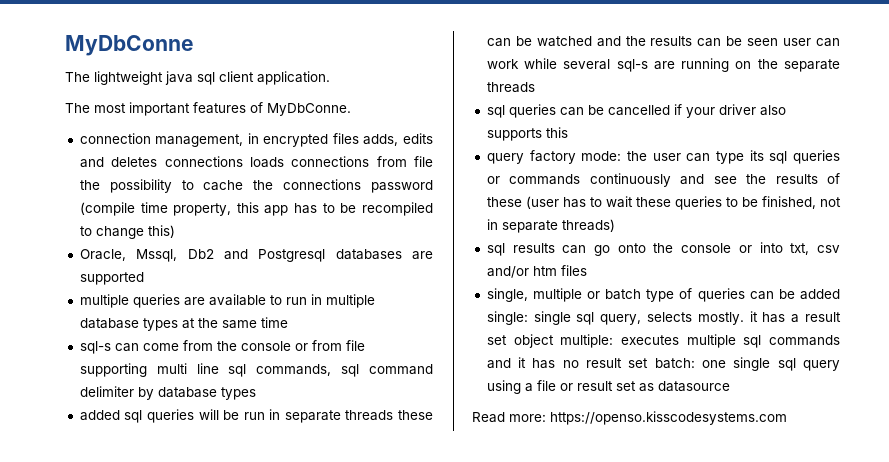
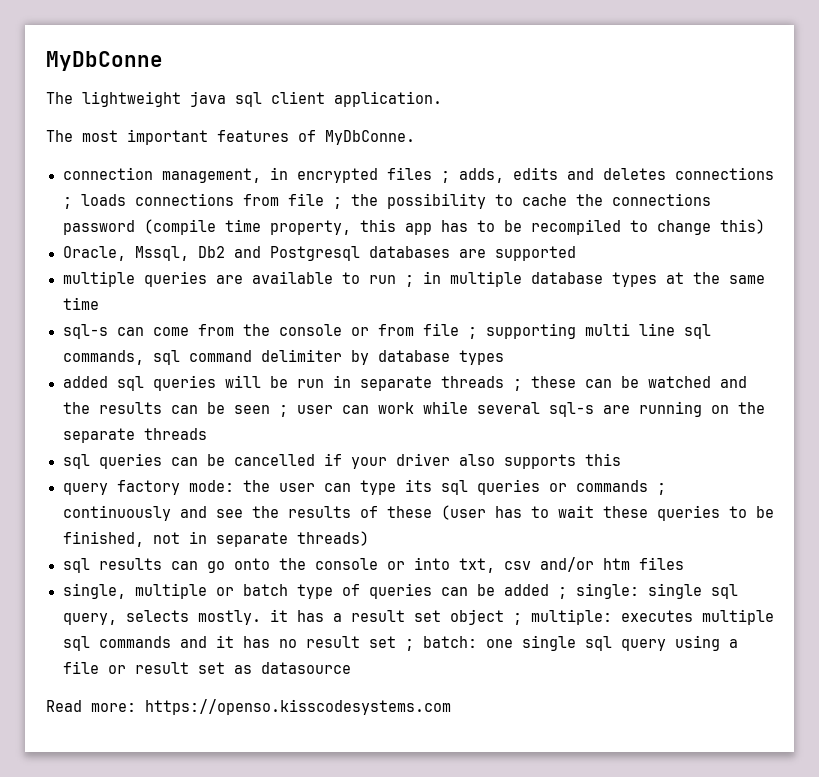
- connection management, in encrypted files adds, edits and deletes connections loads connections from file the possibility to cache the connections password (compile time property, this app has to be recompiled to change this)
+ connection management, in encrypted files ; adds, edits and deletes connections ; loads connections from file ; the possibility to cache the connections password (compile time property, this app has to be recompiled to change this)
- multiple queries are available to run in multiple database types at the same time
+ multiple queries are available to run ; in multiple database types at the same time
- sql-s can come from the console or from file supporting multi line sql commands, sql command delimiter by database types
+ sql-s can come from the console or from file ; supporting multi line sql commands, sql command delimiter by database types
- added sql queries will be run in separate threads these can be watched and the results can be seen user can work while several sql-s are running on the separate threads
+ added sql queries will be run in separate threads ; these can be watched and the results can be seen ; user can work while several sql-s are running on the separate threads
- query factory mode: the user can type its sql queries or commands continuously and see the results of these (user has to wait these queries to be finished, not in separate threads)
+ query factory mode: the user can type its sql queries or commands ; continuously and see the results of these (user has to wait these queries to be finished, not in separate threads)
- single, multiple or batch type of queries can be added single: single sql query, selects mostly. it has a result set object multiple: executes multiple sql commands and it has no result set batch: one single sql query using a file or result set as datasource
+ single, multiple or batch type of queries can be added ; single: single sql query, selects mostly. it has a result set object ; multiple: executes multiple sql commands and it has no result set ; batch: one single sql query using a file or result set as datasource

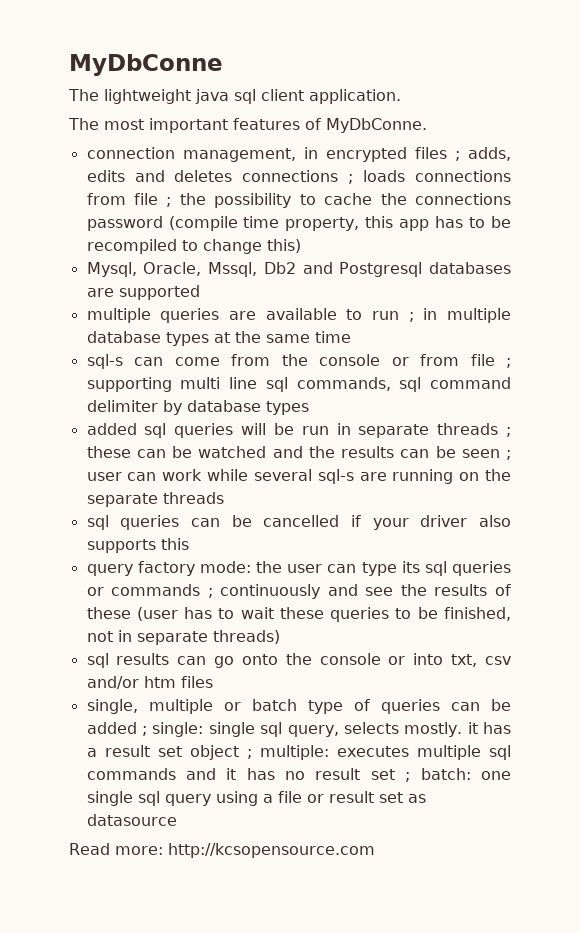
- Oracle, Mssql, Db2 and Postgresql databases are supported
+ Mysql, Oracle, Mssql, Db2 and Postgresql databases are supported
- Read more: https://openso.kisscodesystems.com
+ Read more: http://kcsopensource.com

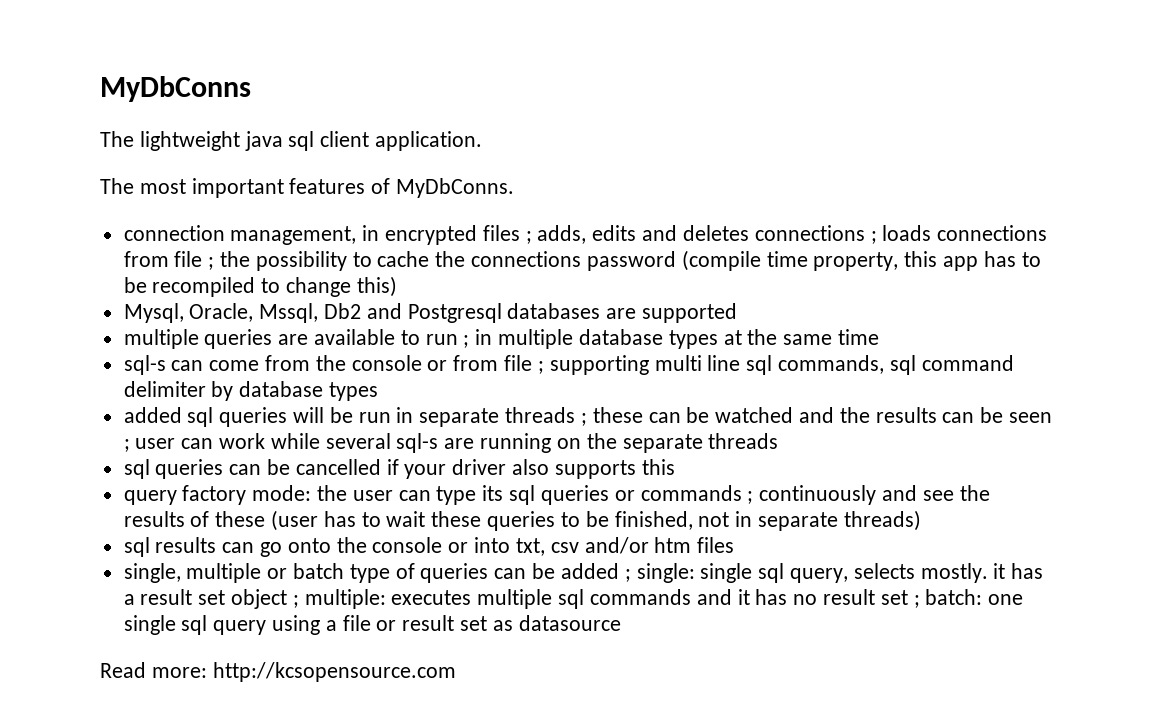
- MyDbConne
+ MyDbConns
- The most important features of MyDbConne.
+ The most important features of MyDbConns.

